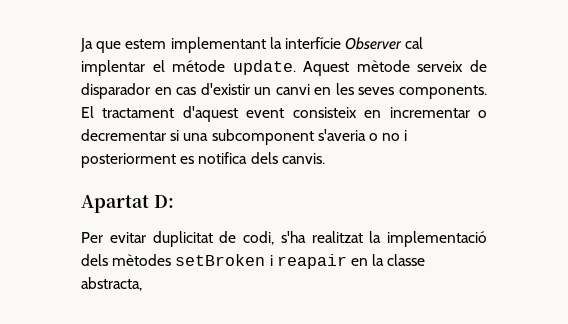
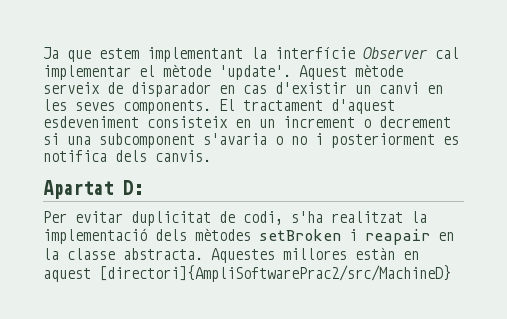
- Ja que estem implementant la interfície Observer cal implentar el métode update.
+ Ja que estem implementant la interfície Observer cal implementar el mètode 'update'.
- El tractament d'aquest event consisteix en incrementar o decrementar si una subcomponent s'averia o no i posteriorment es notifica dels canvis.
+ El tractament d'aquest esdeveniment consisteix en un increment o decrement si una subcomponent s'avaria o no i posteriorment es notifica dels canvis.
- Per evitar duplicitat de codi, s'ha realitzat la implementació dels mètodes setBroken i reapair en la classe abstracta,
+ Per evitar duplicitat de codi, s'ha realitzat la implementació dels mètodes setBroken i reapair en la classe abstracta. Aquestes millores estàn en aquest [directori]{AmpliSoftwarePrac2/src/MachineD}

